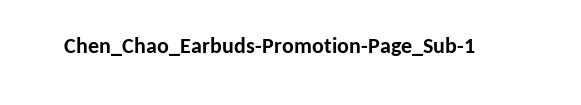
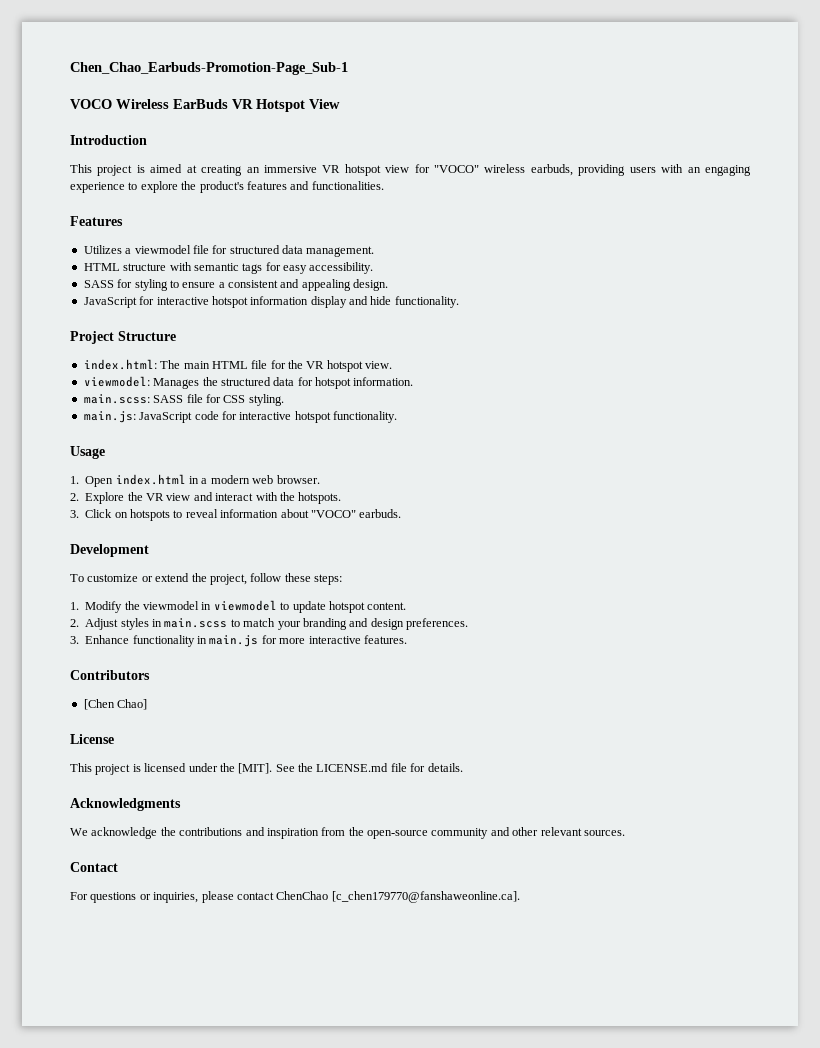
+ VOCO Wireless EarBuds VR Hotspot View
+ Introduction
+ This project is aimed at creating an immersive VR hotspot view for "VOCO" wireless earbuds, providing users with an engaging experience to explore the product's features and functionalities.
+ Features
+ Utilizes a viewmodel file for structured data management.
+ HTML structure with semantic tags for easy accessibility.
+ SASS for styling to ensure a consistent and appealing design.
+ JavaScript for interactive hotspot information display and hide functionality.
+ Project Structure
+ index.html: The main HTML file for the VR hotspot view.
+ viewmodel: Manages the structured data for hotspot information.
+ main.scss: SASS file for CSS styling.
+ main.js: JavaScript code for interactive hotspot functionality.
+ Usage
+ 1. Open index.html in a modern web browser.
+ 2. Explore the VR view and interact with the hotspots.
+ 3. Click on hotspots to reveal information about "VOCO" earbuds.
+ Development
+ To customize or extend the project, follow these steps:
+ 1. Modify the viewmodel in viewmodel to update hotspot content.
+ 2. Adjust styles in main.scss to match your branding and design preferences.
+ 3. Enhance functionality in main.js for more interactive features.
+ Contributors
+ [Chen Chao]
+ License
+ This project is licensed under the [MIT]. See the LICENSE.md file for details.
+ Acknowledgments
+ We acknowledge the contributions and inspiration from the open-source community and other relevant sources.
+ Contact
+ For questions or inquiries, please contact ChenChao [c_chen179770@fanshaweonline.ca].

